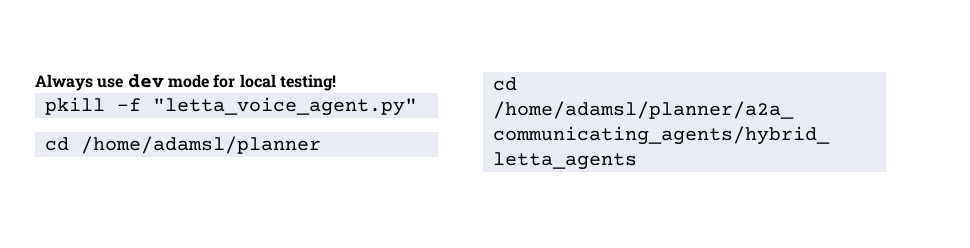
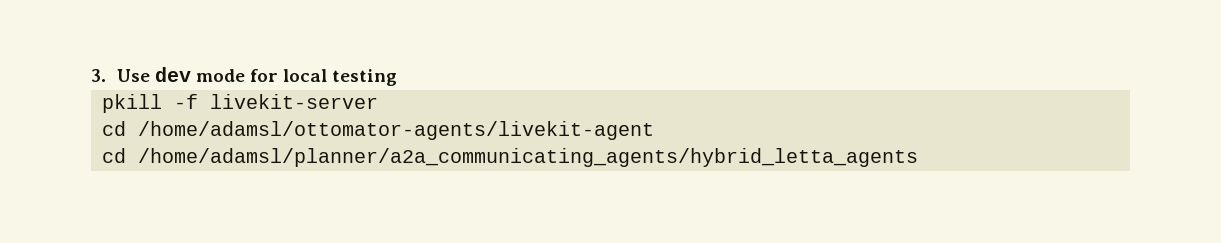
- Always use dev mode for local testing!
+ 3. Use dev mode for local testing
- pkill -f "letta_voice_agent.py"
- cd /home/adamsl/planner
+ pkill -f livekit-server
+ cd /home/adamsl/ottomator-agents/livekit-agent

